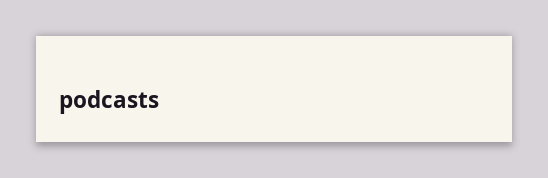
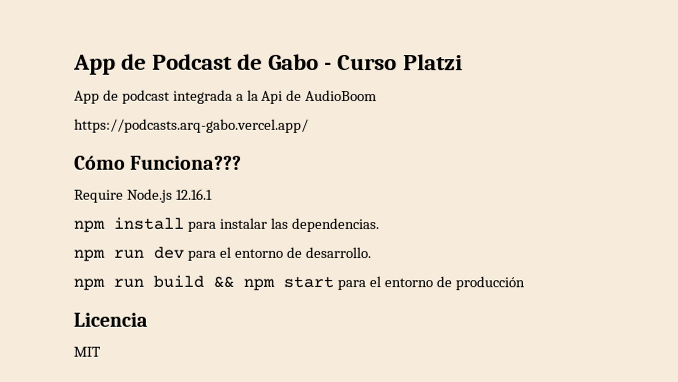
- podcasts
+ App de Podcast de Gabo - Curso Platzi
+ App de podcast integrada a la Api de AudioBoom
+ https://podcasts.arq-gabo.vercel.app/
+ Cómo Funciona???
+ Require Node.js 12.16.1
+ npm install para instalar las dependencias.
+ npm run dev para el entorno de desarrollo.
+ npm run build && npm start para el entorno de producción
+ Licencia
+ MIT

